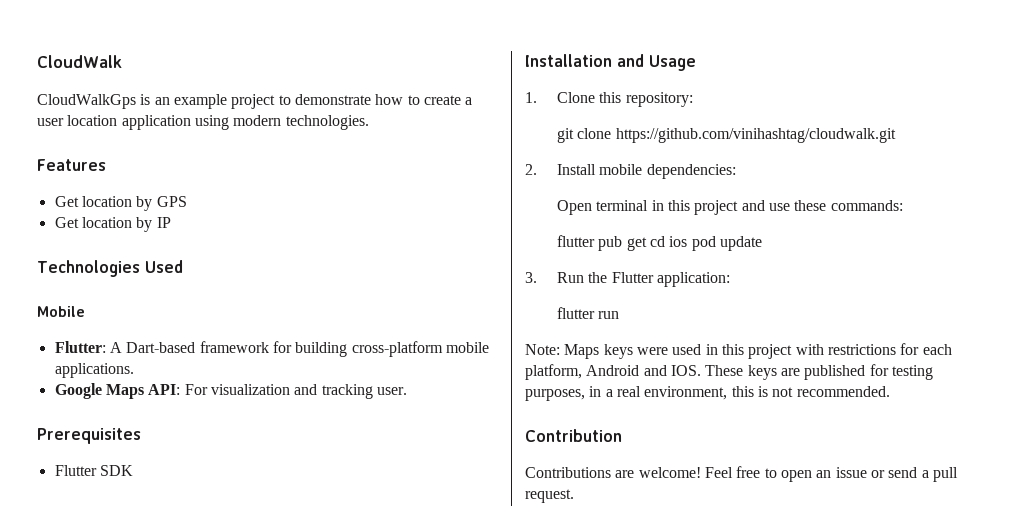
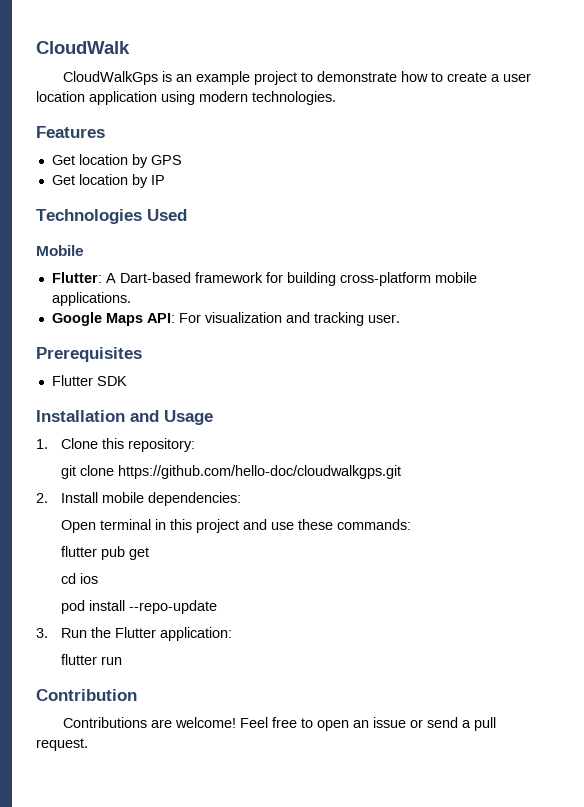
- git clone https://github.com/vinihashtag/cloudwalk.git
+ git clone https://github.com/hello-doc/cloudwalkgps.git
- flutter pub get cd ios pod update
+ flutter pub get
+ cd ios
+ pod install --repo-update
- Note: Maps keys were used in this project with restrictions for each platform, Android and IOS. These keys are published for testing purposes, in a real environment, this is not recommended.

